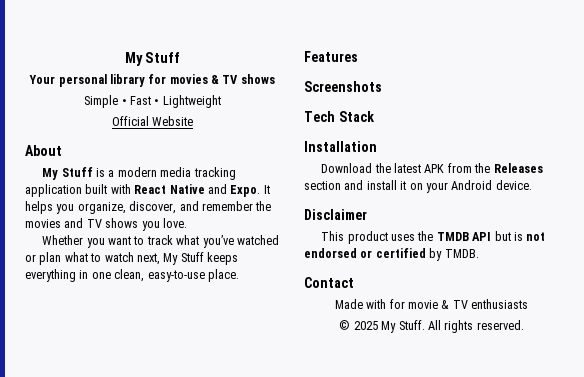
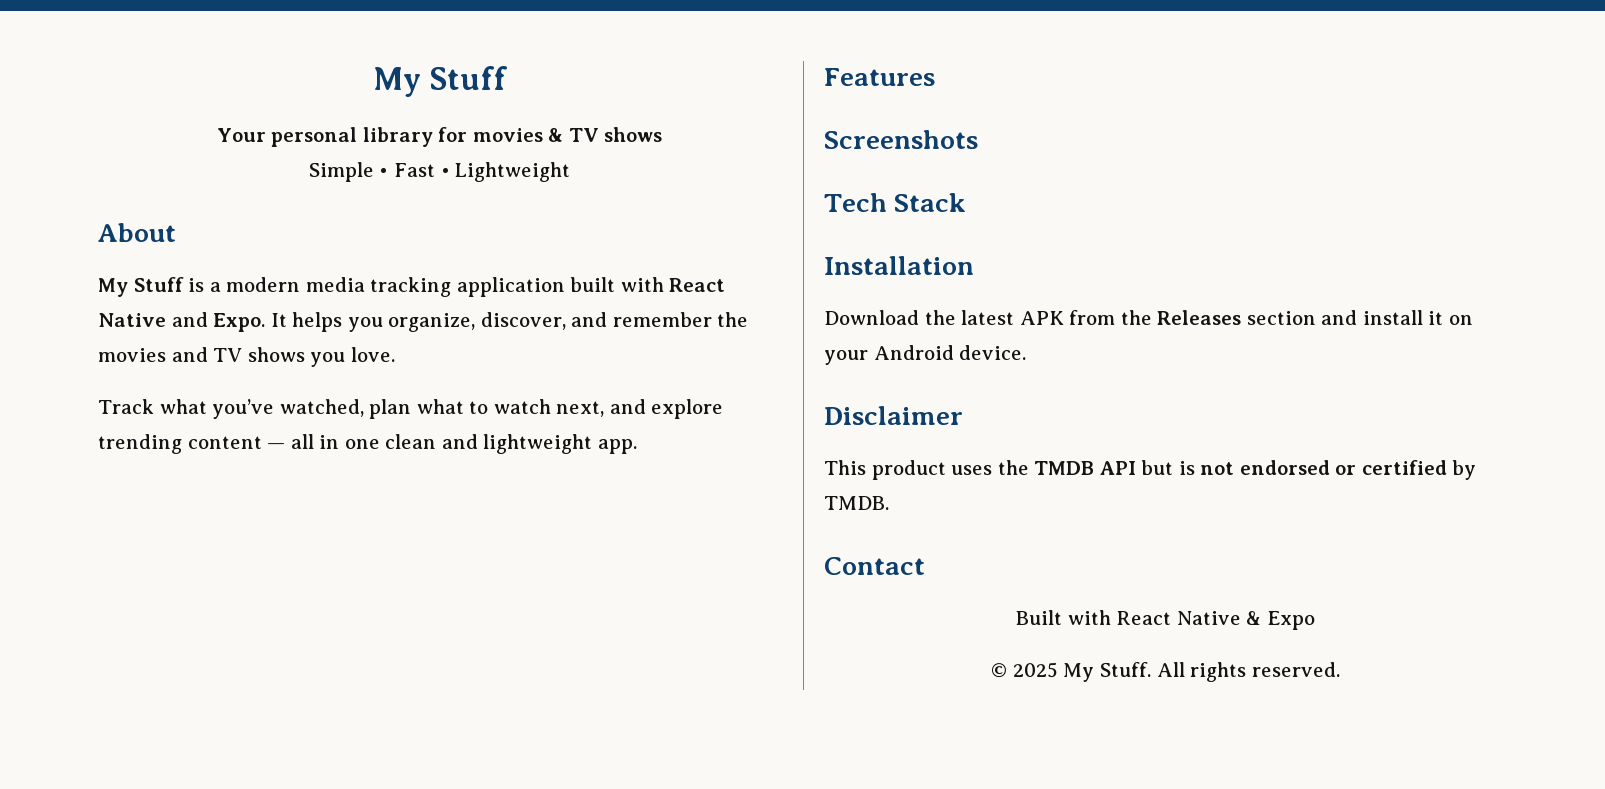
- Official Website
- Whether you want to track what you’ve watched or plan what to watch next, My Stuff keeps everything in one clean, easy-to-use place.
+ Track what you’ve watched, plan what to watch next, and explore trending content — all in one clean and lightweight app.
- Made with for movie & TV enthusiasts
+ Built with React Native & Expo

